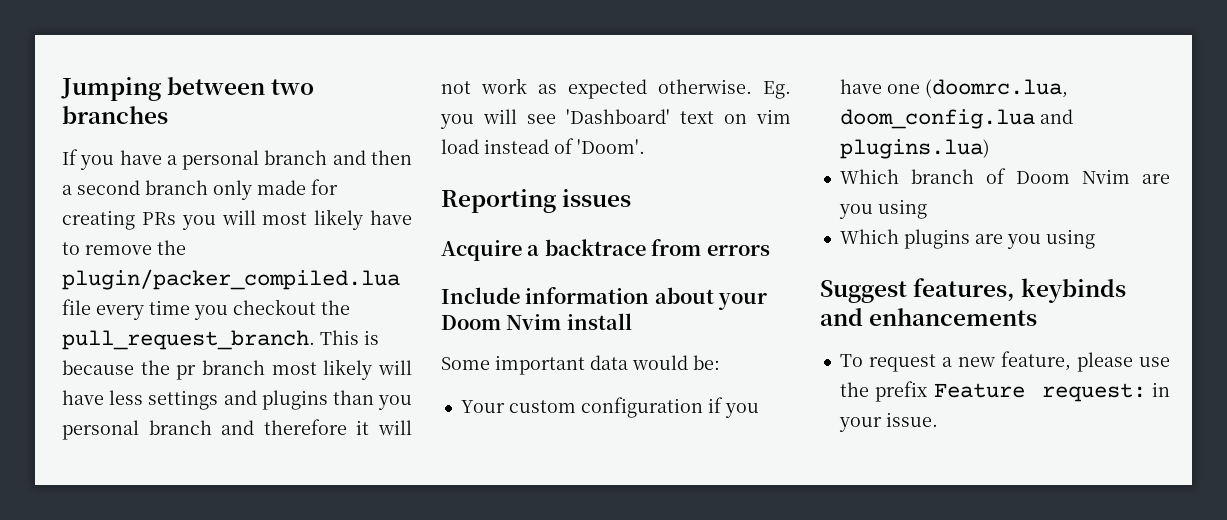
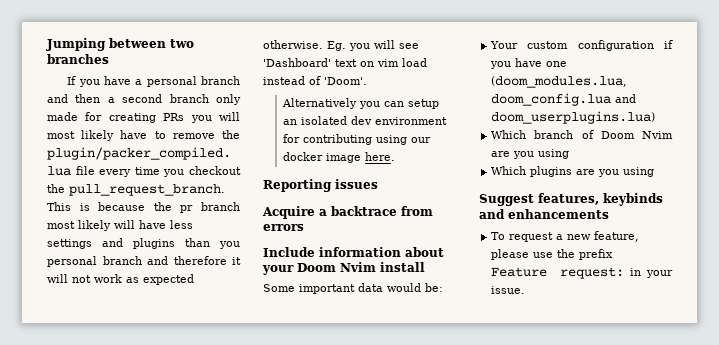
+ Alternatively you can setup an isolated dev environment for contributing using our docker image here.
- Your custom configuration if you have one (doomrc.lua, doom_config.lua and plugins.lua)
+ Your custom configuration if you have one (doom_modules.lua, doom_config.lua and doom_userplugins.lua)

